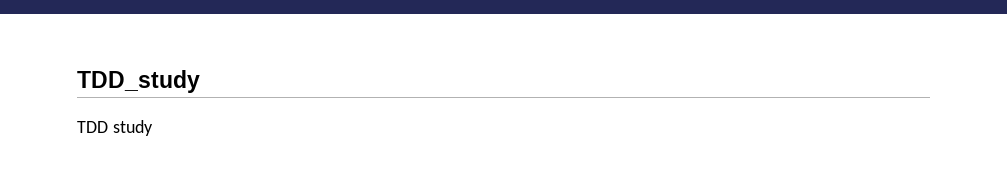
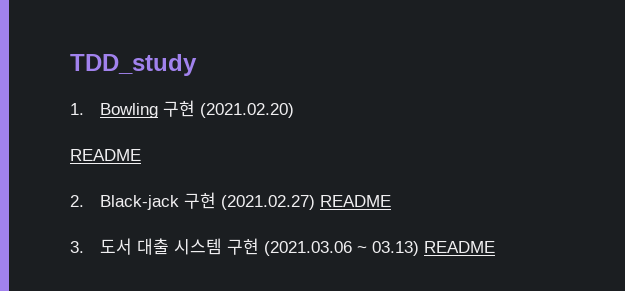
- TDD study
+ 1. Bowling 구현 (2021.02.20)
+ README
+ 2. Black-jack 구현 (2021.02.27) README
+ 3. 도서 대출 시스템 구현 (2021.03.06 ~ 03.13) README

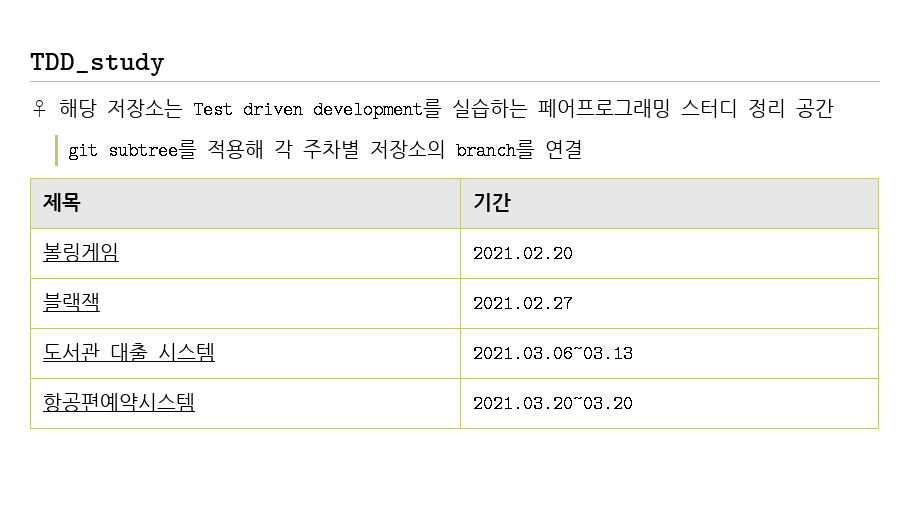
- 1. Bowling 구현 (2021.02.20)
- README
- 2. Black-jack 구현 (2021.02.27) README
- 3. 도서 대출 시스템 구현 (2021.03.06 ~ 03.13) README
+ ♀ 해당 저장소는 Test driven development를 실습하는 페어프로그래밍 스터디 정리 공간
+ git subtree를 적용해 각 주차별 저장소의 branch를 연결
+ 제목 | 기간
+ 볼링게임 | 2021.02.20
+ 블랙잭 | 2021.02.27
+ 도서관 대출 시스템 | 2021.03.06~03.13
+ 항공편예약시스템 | 2021.03.20~03.20

